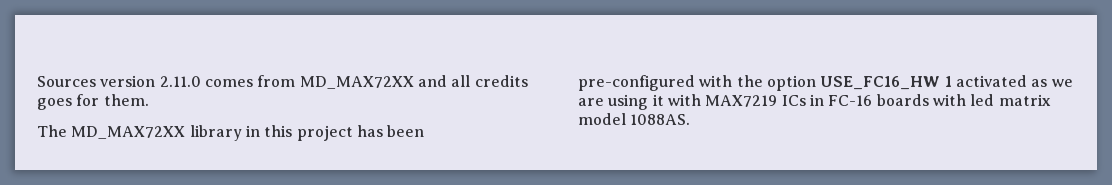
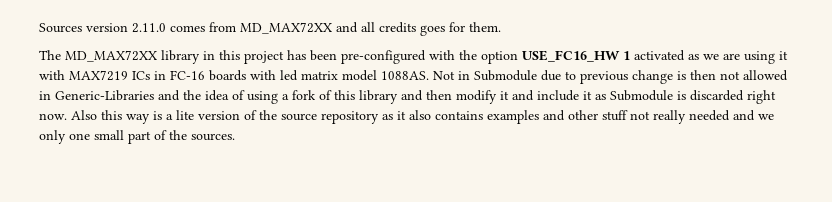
+ Not in Submodule due to previous change is then not allowed in Generic-Libraries and the idea of using a fork of this library and then modify it and include it as Submodule is discarded right now. Also this way is a lite version of the source repository as it also contains examples and other stuff not really needed and we only one small part of the sources.

